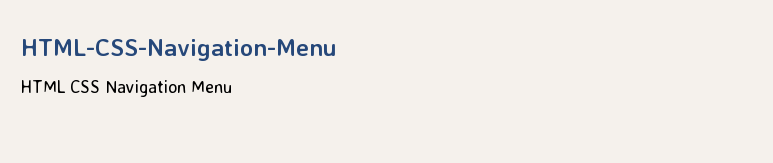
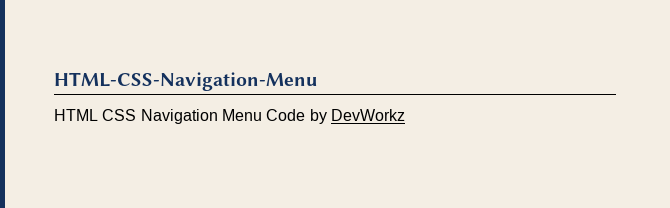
- HTML CSS Navigation Menu
+ HTML CSS Navigation Menu Code by DevWorkz

